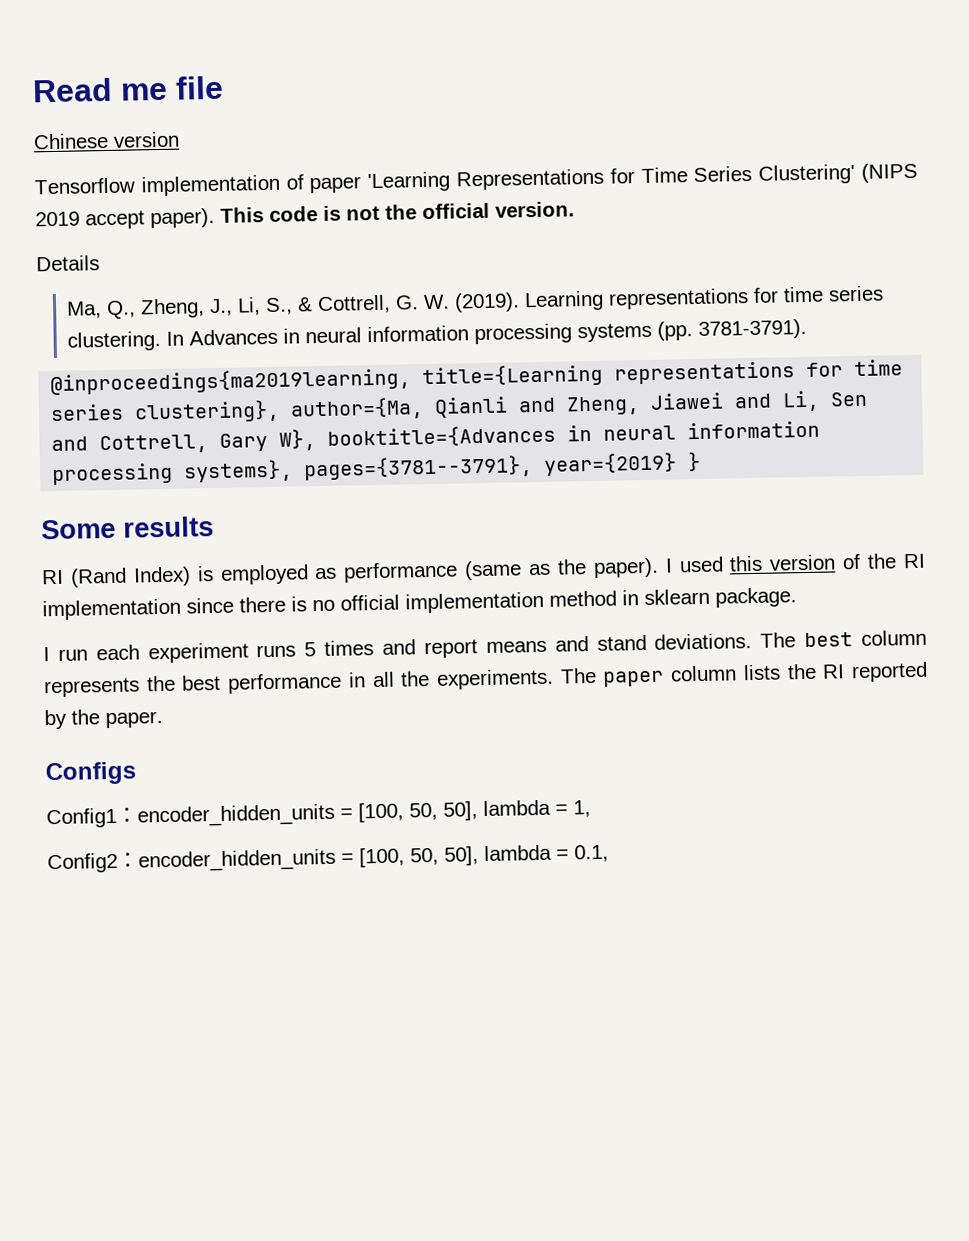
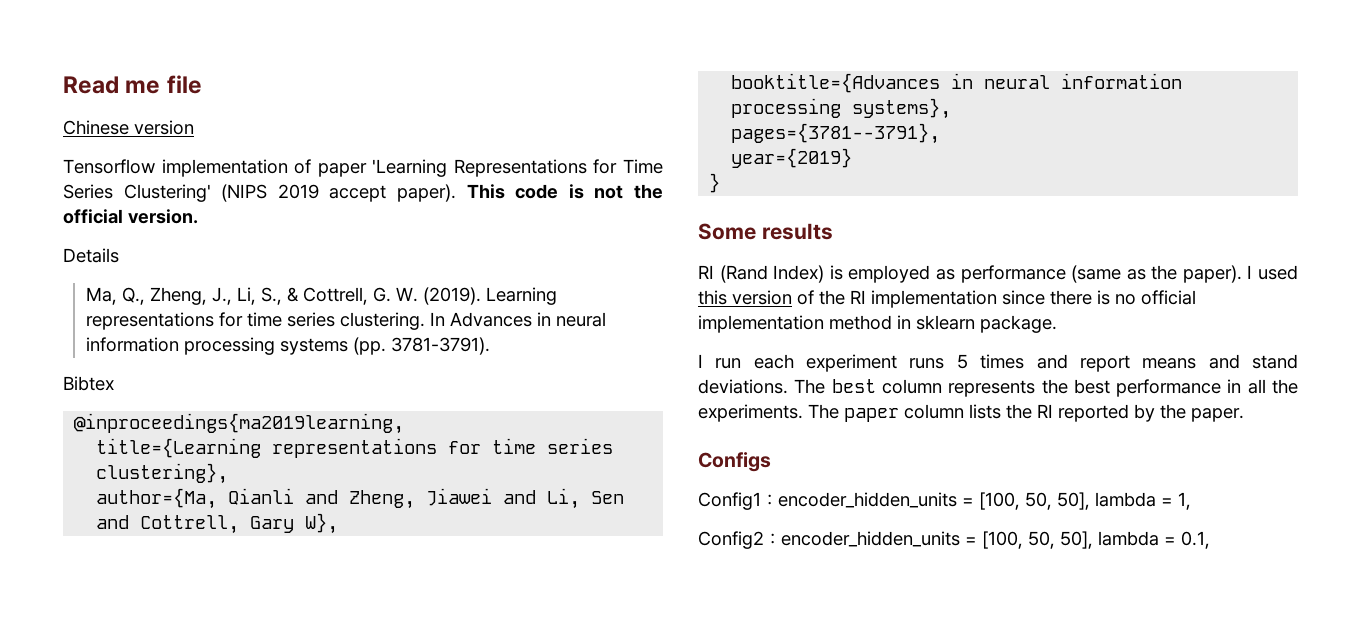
+ Bibtex
- @inproceedings{ma2019learning, title={Learning representations for time series clustering}, author={Ma, Qianli and Zheng, Jiawei and Li, Sen and Cottrell, Gary W}, booktitle={Advances in neural information processing systems}, pages={3781--3791}, year={2019} }
+ @inproceedings{ma2019learning,
+ title={Learning representations for time series clustering},
+ author={Ma, Qianli and Zheng, Jiawei and Li, Sen and Cottrell, Gary W},
+ booktitle={Advances in neural information processing systems},
+ pages={3781--3791},
+ year={2019}
+ }

